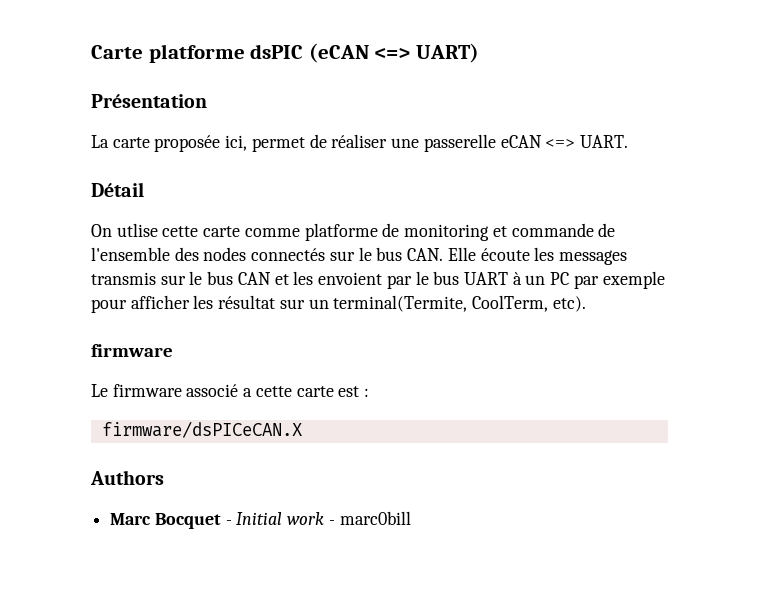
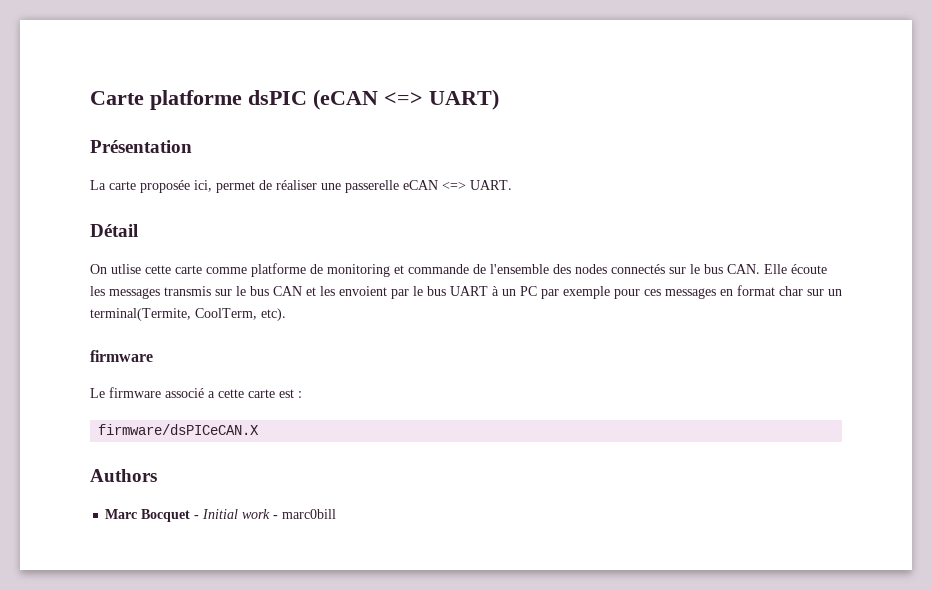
- On utlise cette carte comme platforme de monitoring et commande de l'ensemble des nodes connectés sur le bus CAN. Elle écoute les messages transmis sur le bus CAN et les envoient par le bus UART à un PC par exemple pour afficher les résultat sur un terminal(Termite, CoolTerm, etc).
+ On utlise cette carte comme platforme de monitoring et commande de l'ensemble des nodes connectés sur le bus CAN. Elle écoute les messages transmis sur le bus CAN et les envoient par le bus UART à un PC par exemple pour ces messages en format char sur un terminal(Termite, CoolTerm, etc).

